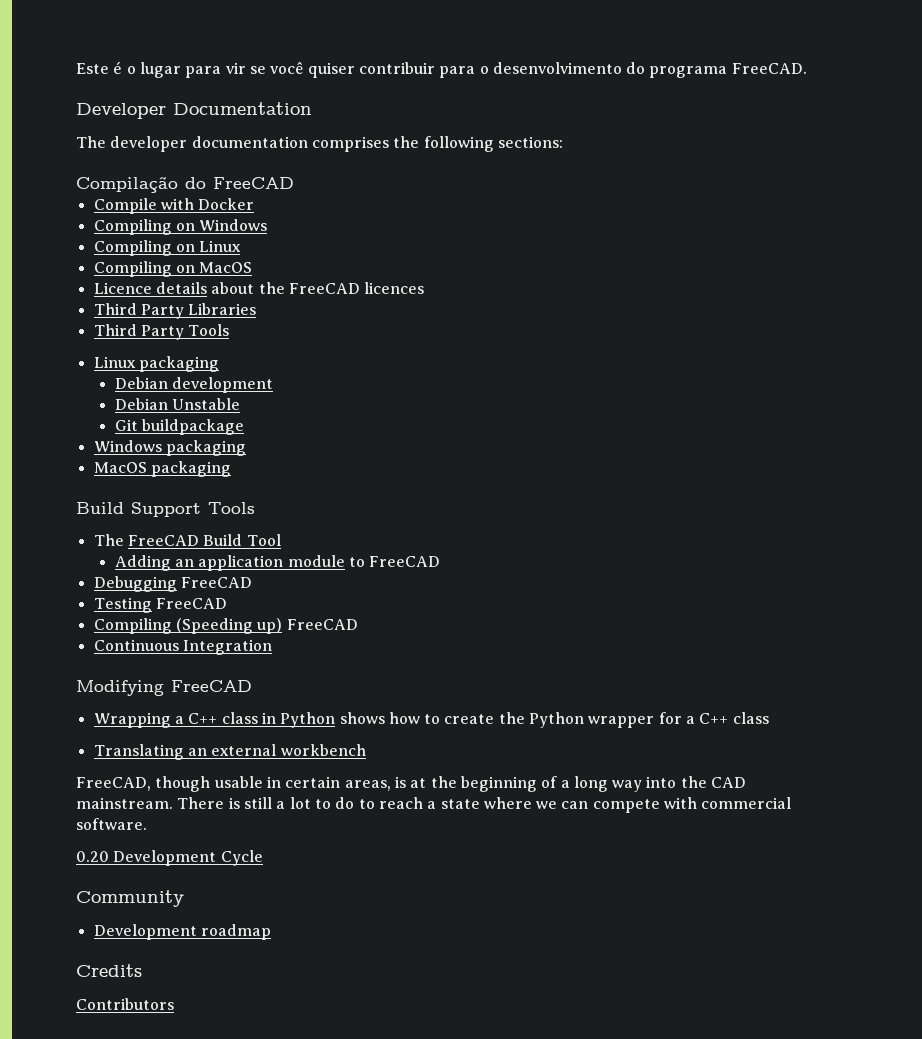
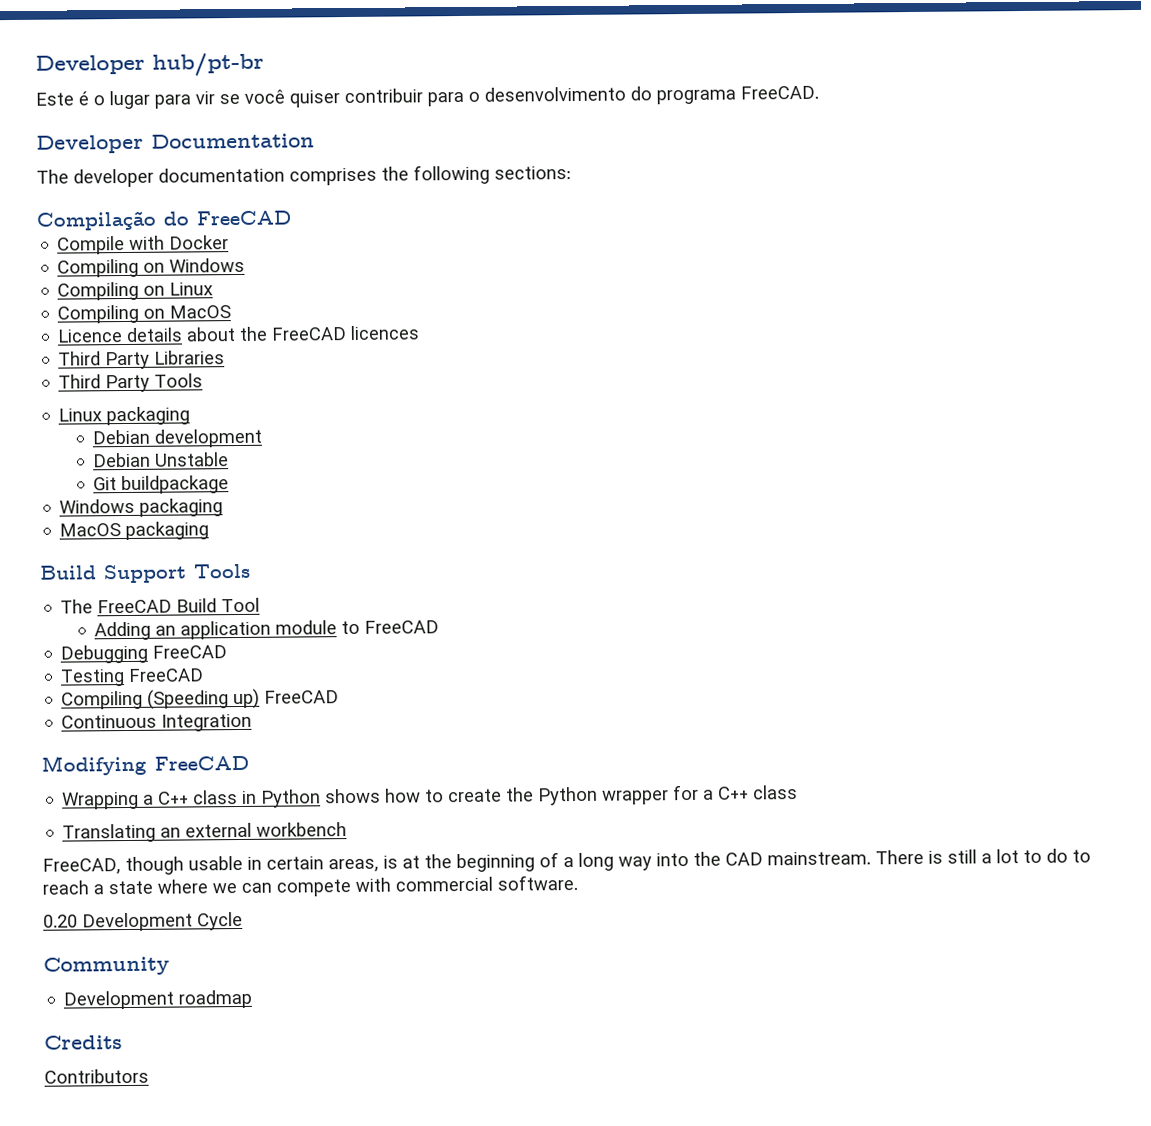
+ Developer hub/pt-br

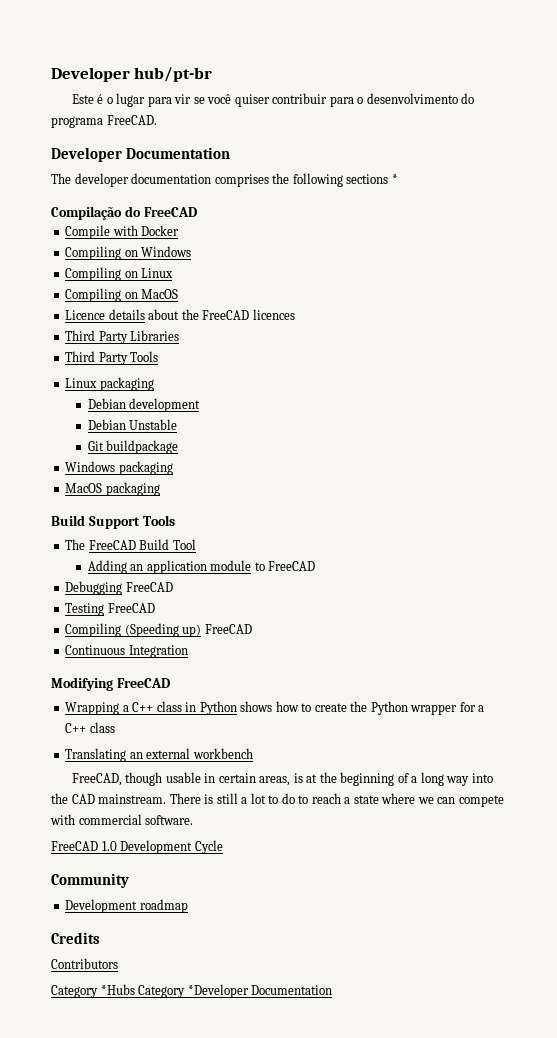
- The developer documentation comprises the following sections:
+ The developer documentation comprises the following sections *
- 0.20 Development Cycle
+ FreeCAD 1.0 Development Cycle
+ Category *Hubs Category *Developer Documentation

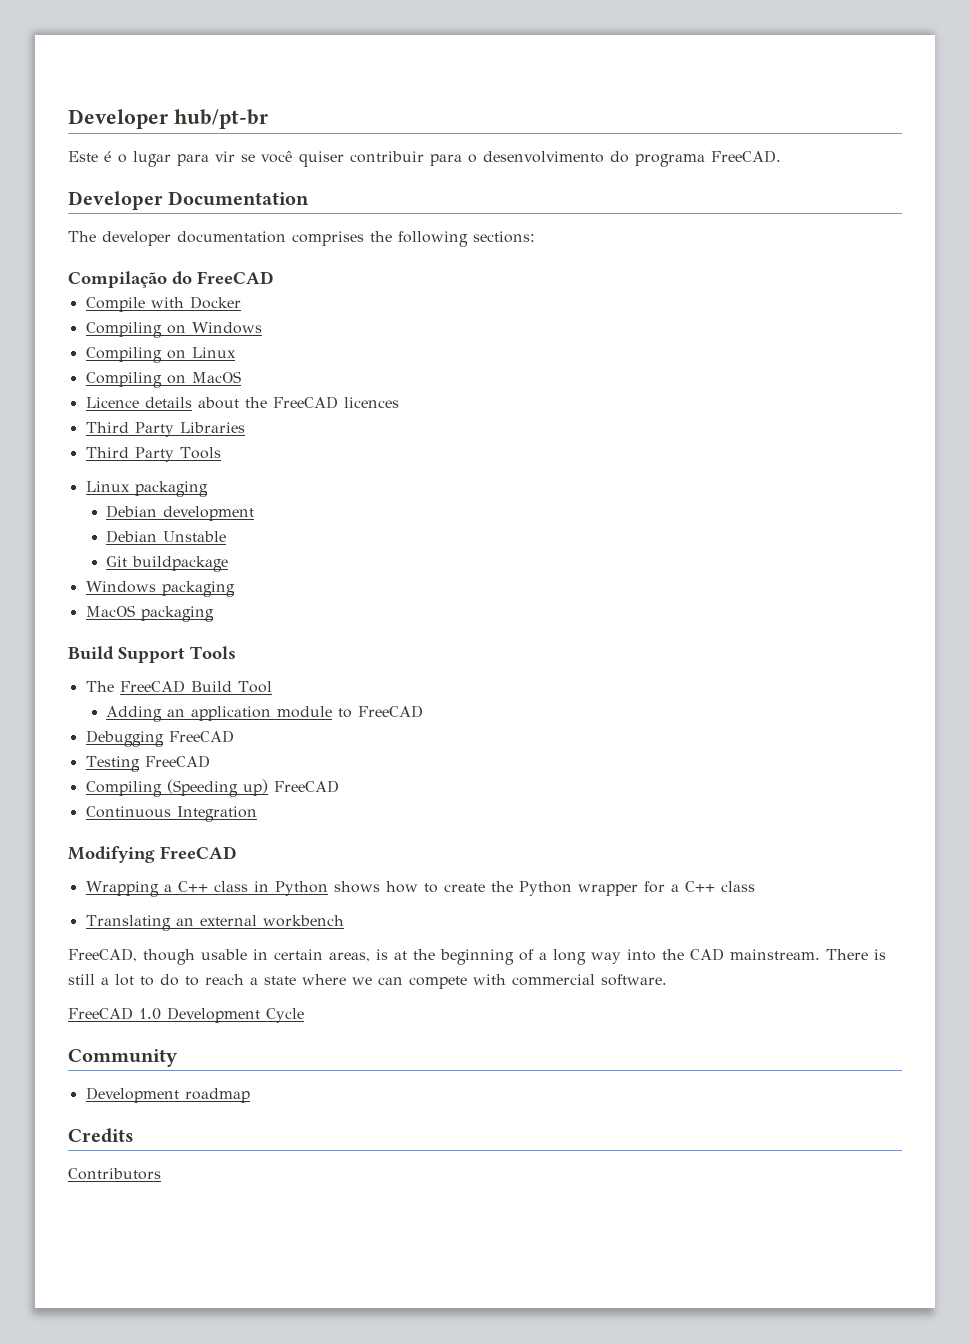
- The developer documentation comprises the following sections *
+ The developer documentation comprises the following sections:
- Category *Hubs Category *Developer Documentation

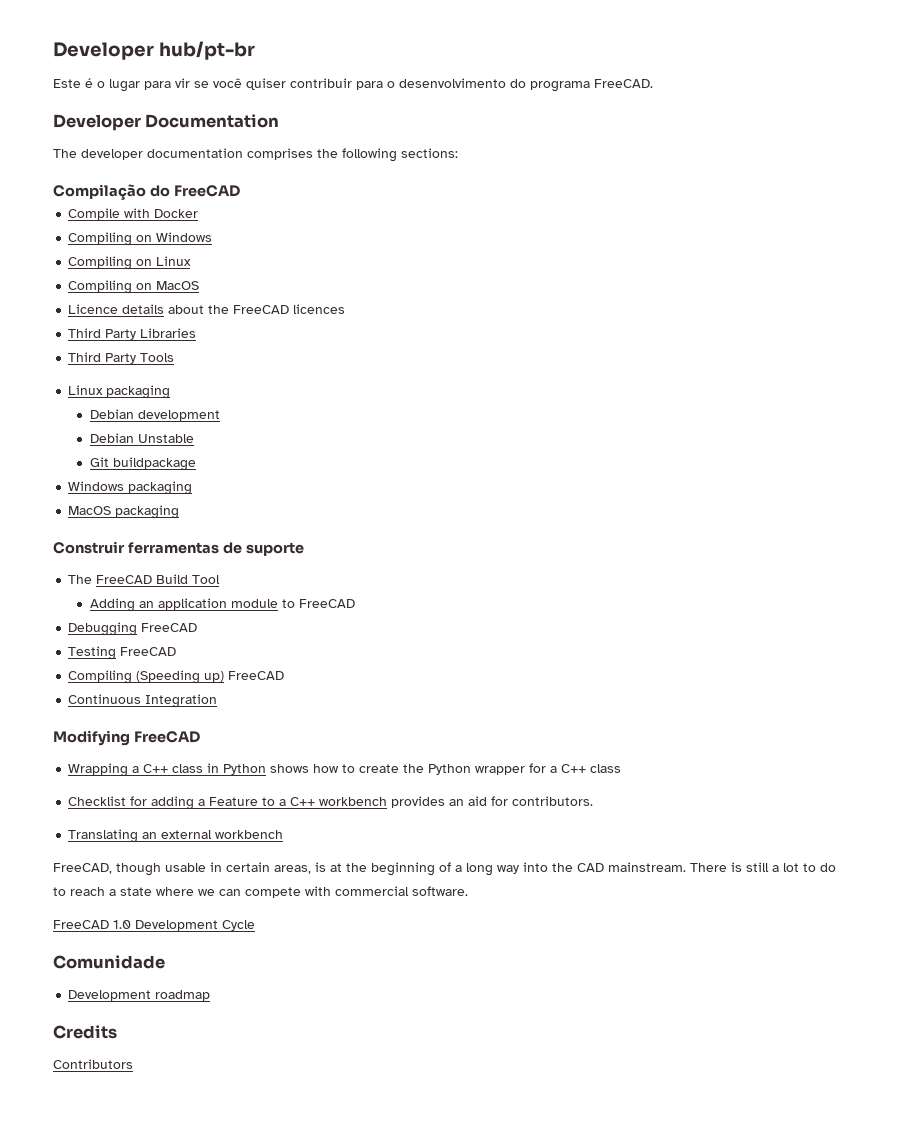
- Build Support Tools
+ Construir ferramentas de suporte
+ Checklist for adding a Feature to a C++ workbench provides an aid for contributors.
- Community
+ Comunidade

